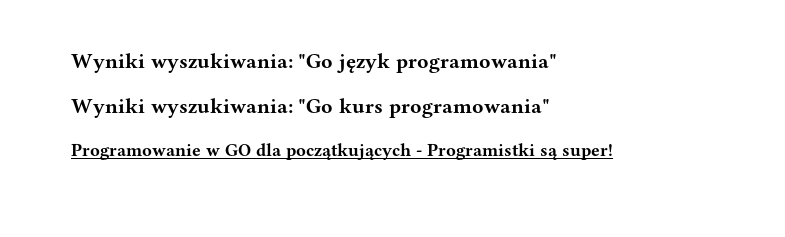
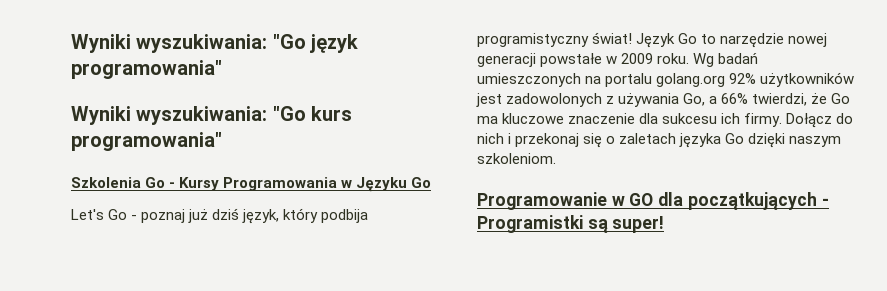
+ Szkolenia Go - Kursy Programowania w Języku Go
+ Let's Go - poznaj już dziś język, który podbija programistyczny świat! Język Go to narzędzie nowej generacji powstałe w 2009 roku. Wg badań umieszczonych na portalu golang.org 92% użytkowników jest zadowolonych z używania Go, a 66% twierdzi, że Go ma kluczowe znaczenie dla sukcesu ich firmy. Dołącz do nich i przekonaj się o zaletach języka Go dzięki naszym szkoleniom.

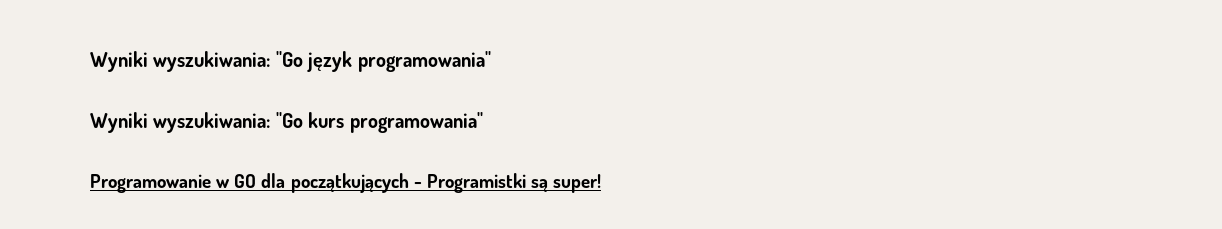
- Szkolenia Go - Kursy Programowania w Języku Go
- Let's Go - poznaj już dziś język, który podbija programistyczny świat! Język Go to narzędzie nowej generacji powstałe w 2009 roku. Wg badań umieszczonych na portalu golang.org 92% użytkowników jest zadowolonych z używania Go, a 66% twierdzi, że Go ma kluczowe znaczenie dla sukcesu ich firmy. Dołącz do nich i przekonaj się o zaletach języka Go dzięki naszym szkoleniom.

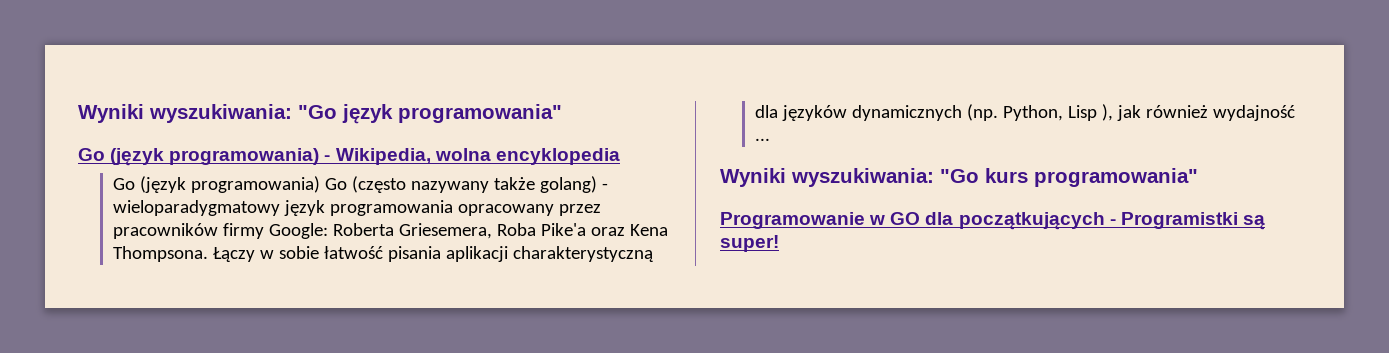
+ Go (język programowania) - Wikipedia, wolna encyklopedia
+ Go (język programowania) Go (często nazywany także golang) - wieloparadygmatowy język programowania opracowany przez pracowników firmy Google: Roberta Griesemera, Roba Pike'a oraz Kena Thompsona. Łączy w sobie łatwość pisania aplikacji charakterystyczną dla języków dynamicznych (np. Python, Lisp ), jak również wydajność ...

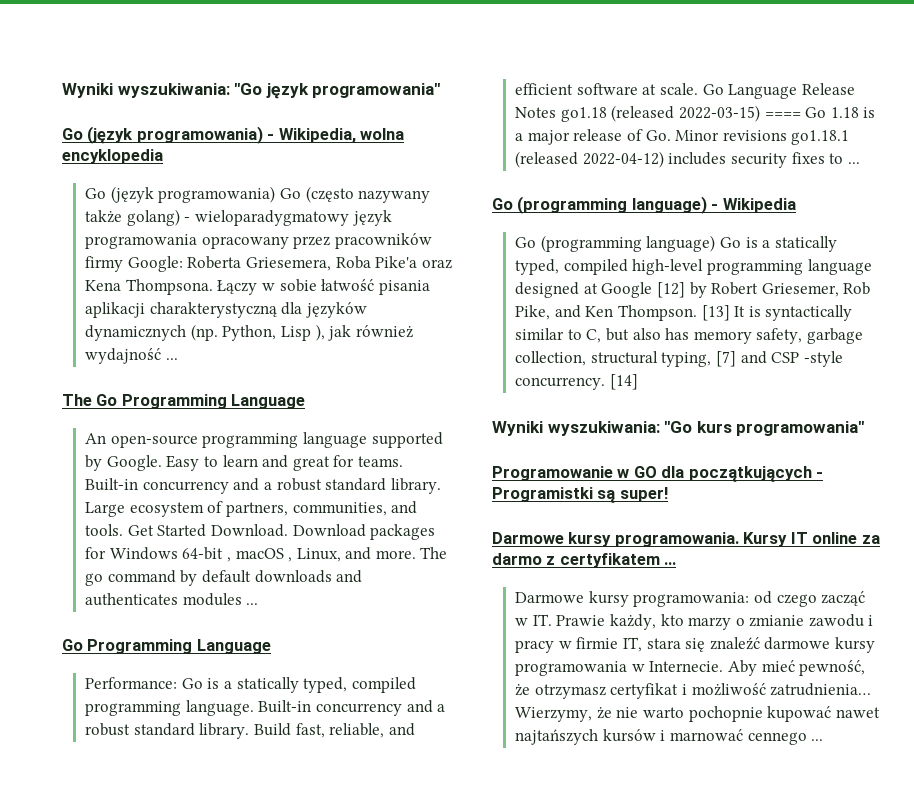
+ The Go Programming Language
+ An open-source programming language supported by Google. Easy to learn and great for teams. Built-in concurrency and a robust standard library. Large ecosystem of partners, communities, and tools. Get Started Download. Download packages for Windows 64-bit , macOS , Linux, and more. The go command by default downloads and authenticates modules ...
+ Go Programming Language
+ Performance: Go is a statically typed, compiled programming language. Built-in concurrency and a robust standard library. Build fast, reliable, and efficient software at scale. Go Language Release Notes go1.18 (released 2022-03-15) ==== Go 1.18 is a major release of Go. Minor revisions go1.18.1 (released 2022-04-12) includes security fixes to ...
+ Go (programming language) - Wikipedia
+ Go (programming language) Go is a statically typed, compiled high-level programming language designed at Google [12] by Robert Griesemer, Rob Pike, and Ken Thompson. [13] It is syntactically similar to C, but also has memory safety, garbage collection, structural typing, [7] and CSP -style concurrency. [14]
+ Darmowe kursy programowania. Kursy IT online za darmo z certyfikatem ...
+ Darmowe kursy programowania: od czego zacząć w IT. Prawie każdy, kto marzy o zmianie zawodu i pracy w firmie IT, stara się znaleźć darmowe kursy programowania w Internecie. Aby mieć pewność, że otrzymasz certyfikat i możliwość zatrudnienia… Wierzymy, że nie warto pochopnie kupować nawet najtańszych kursów i marnować cennego ...

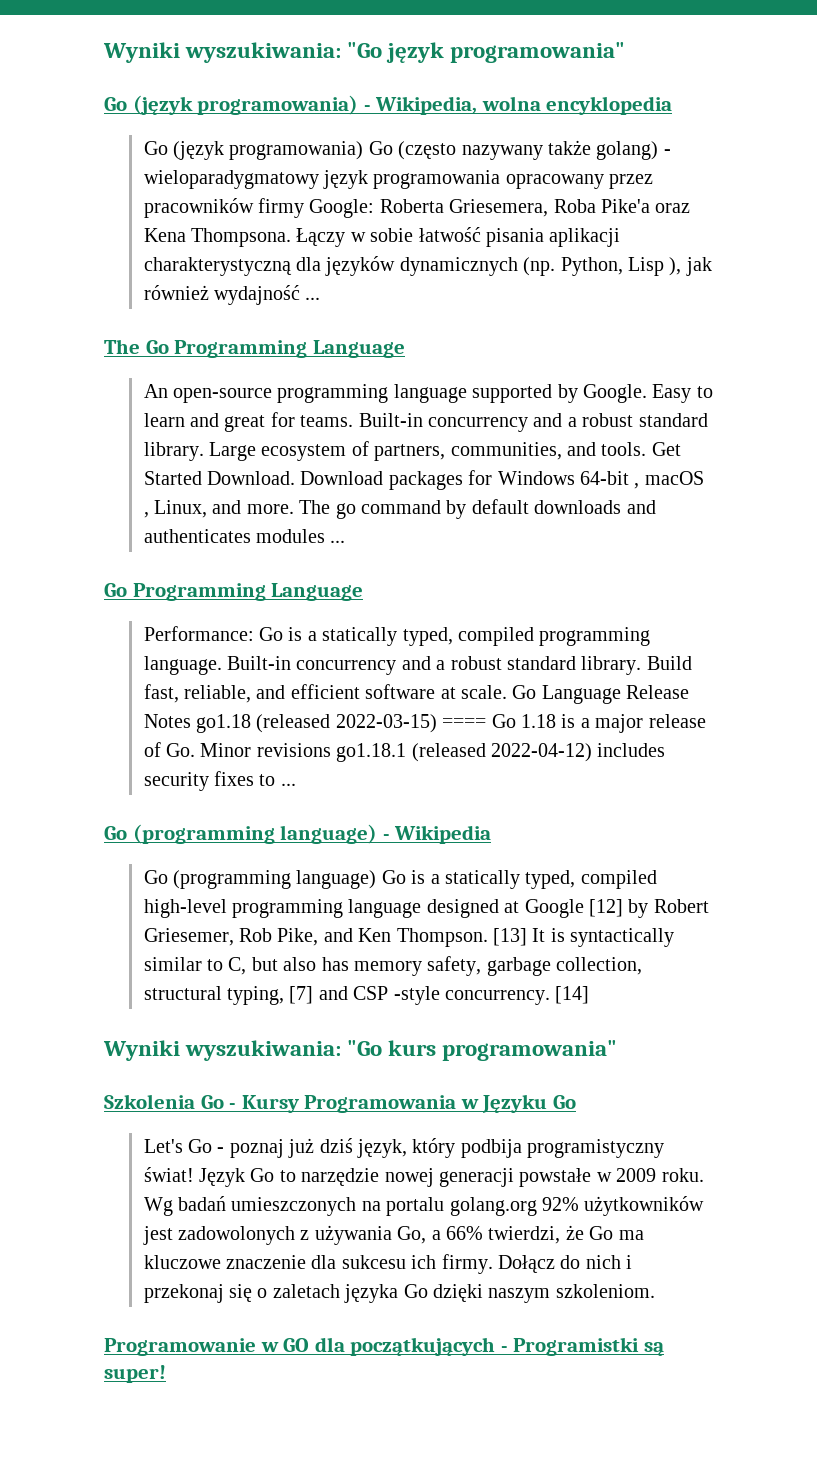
+ Szkolenia Go - Kursy Programowania w Języku Go
+ Let's Go - poznaj już dziś język, który podbija programistyczny świat! Język Go to narzędzie nowej generacji powstałe w 2009 roku. Wg badań umieszczonych na portalu golang.org 92% użytkowników jest zadowolonych z używania Go, a 66% twierdzi, że Go ma kluczowe znaczenie dla sukcesu ich firmy. Dołącz do nich i przekonaj się o zaletach języka Go dzięki naszym szkoleniom.
- Darmowe kursy programowania. Kursy IT online za darmo z certyfikatem ...
- Darmowe kursy programowania: od czego zacząć w IT. Prawie każdy, kto marzy o zmianie zawodu i pracy w firmie IT, stara się znaleźć darmowe kursy programowania w Internecie. Aby mieć pewność, że otrzymasz certyfikat i możliwość zatrudnienia… Wierzymy, że nie warto pochopnie kupować nawet najtańszych kursów i marnować cennego ...

